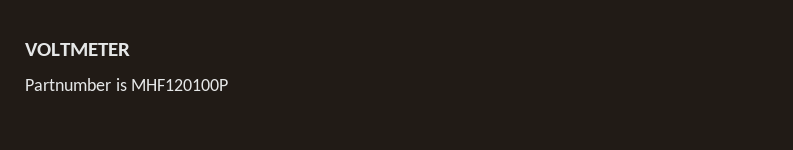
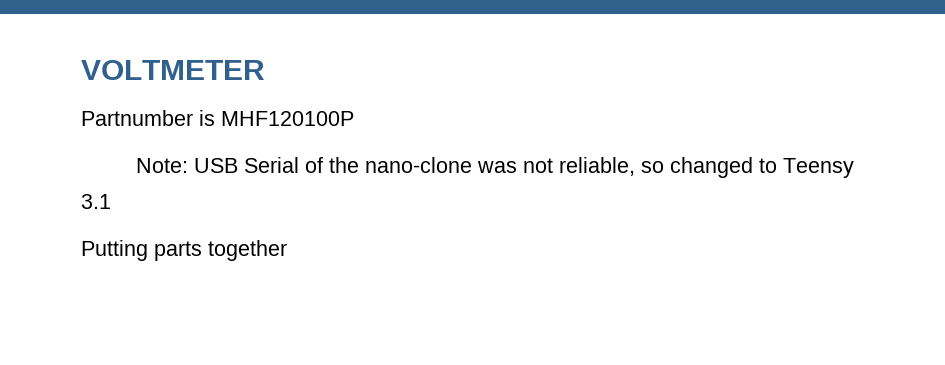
+ Note: USB Serial of the nano-clone was not reliable, so changed to Teensy 3.1
+ Putting parts together

